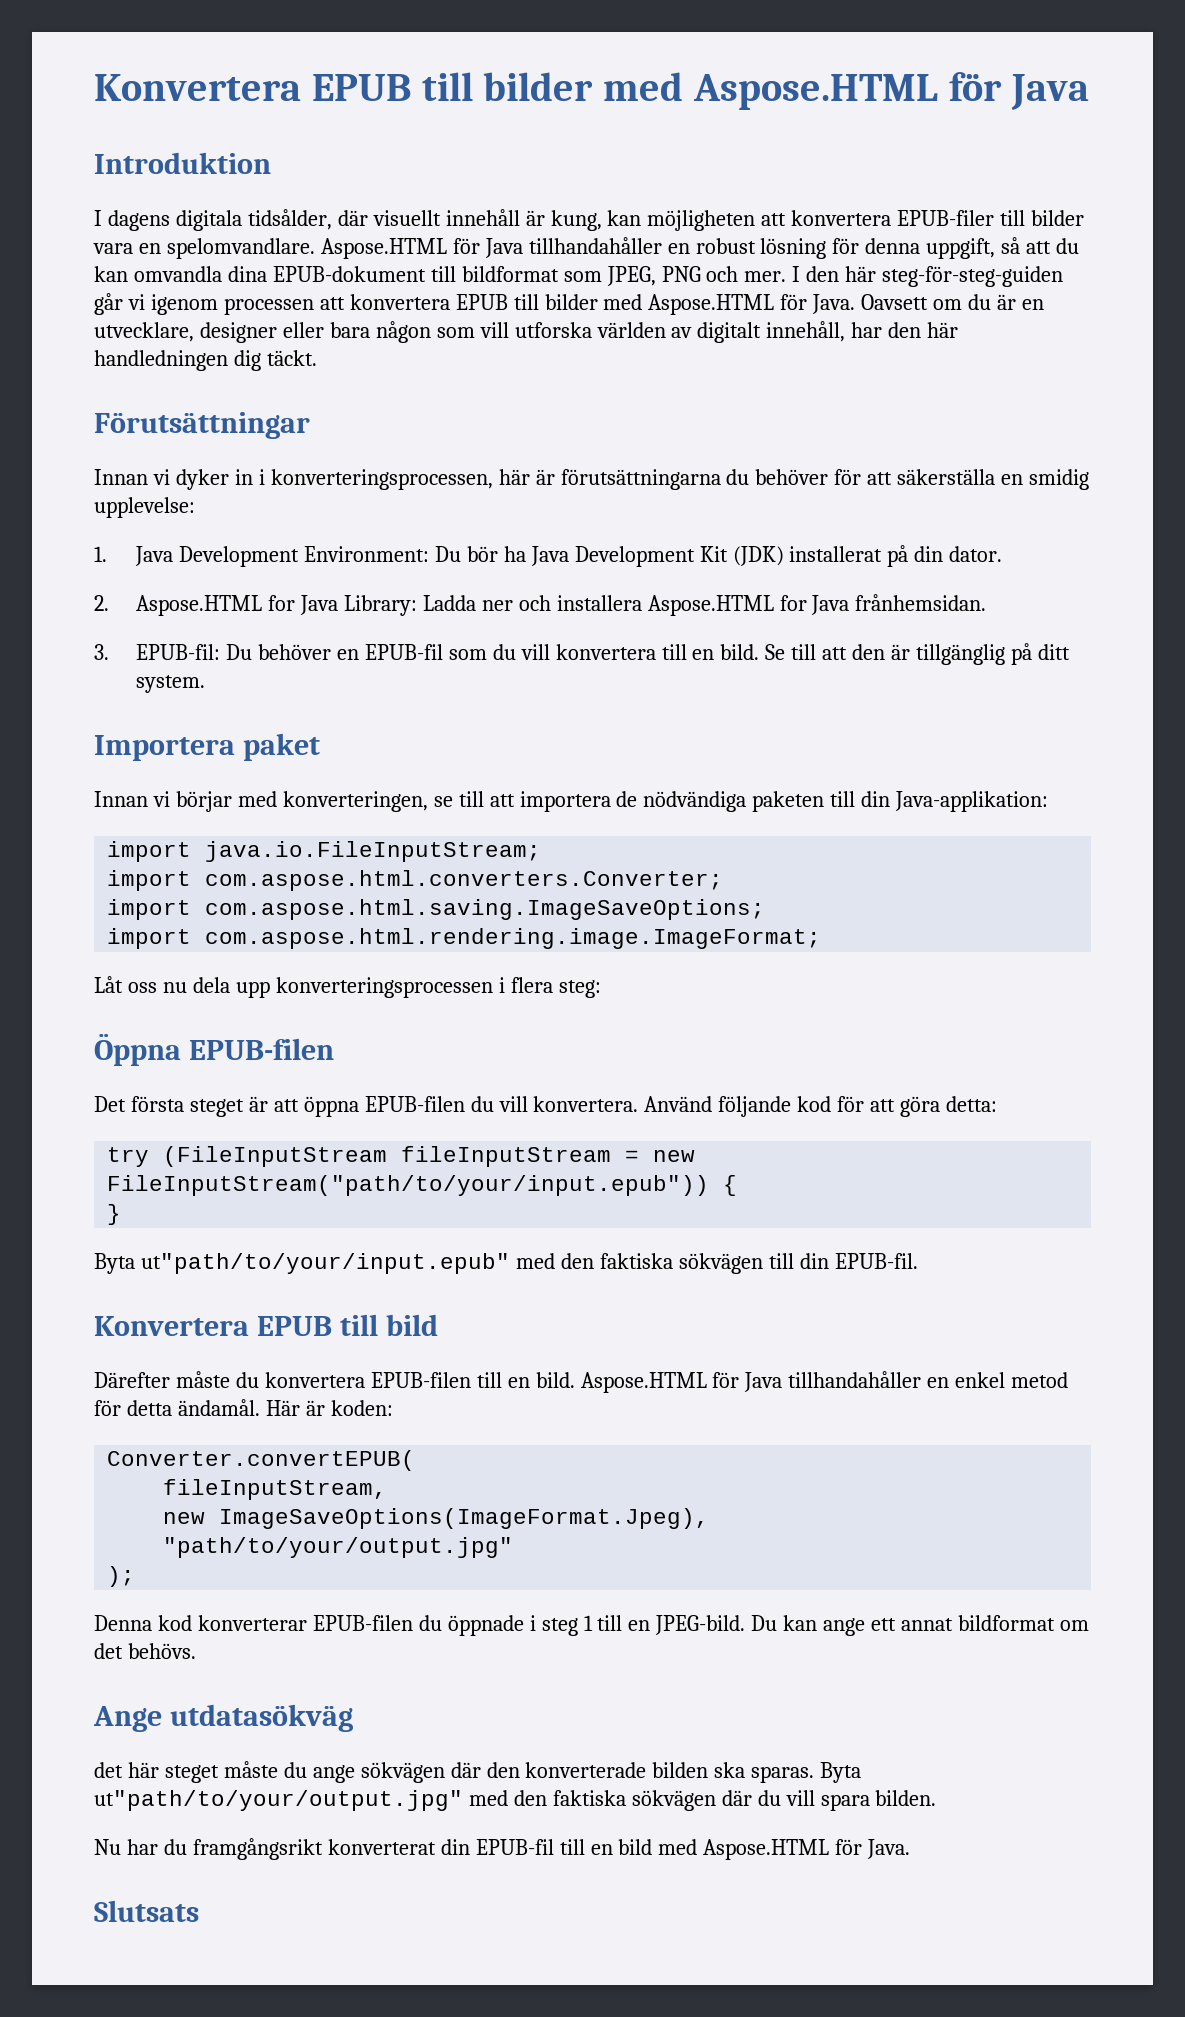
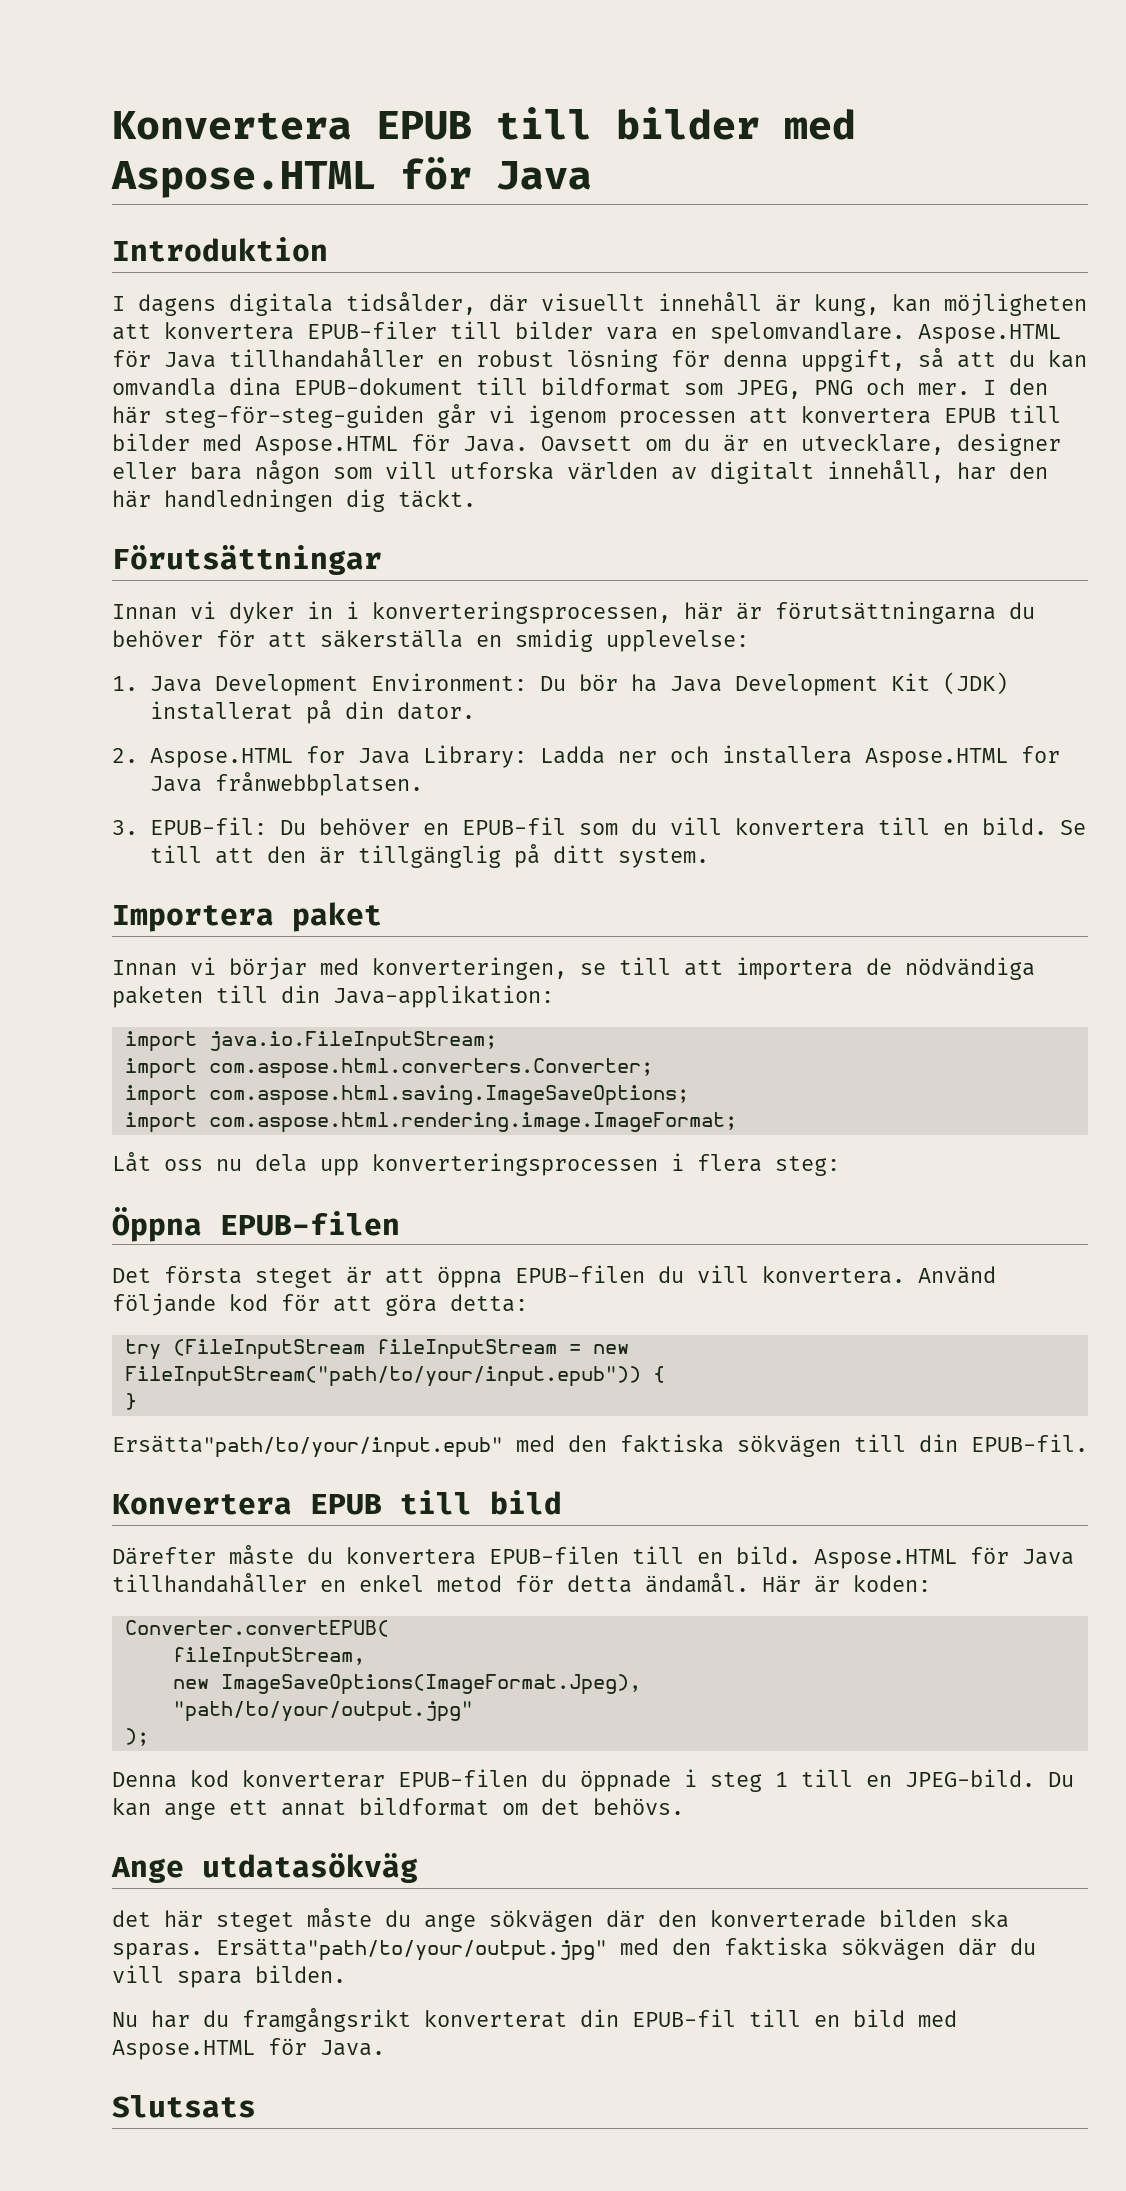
- 2. Aspose.HTML for Java Library: Ladda ner och installera Aspose.HTML for Java frånhemsidan.
+ 2. Aspose.HTML for Java Library: Ladda ner och installera Aspose.HTML for Java frånwebbplatsen.
- Byta ut"path/to/your/input.epub" med den faktiska sökvägen till din EPUB-fil.
+ Ersätta"path/to/your/input.epub" med den faktiska sökvägen till din EPUB-fil.
- Byta ut"path/to/your/output.jpg" med den faktiska sökvägen där du vill spara bilden.
+ Ersätta"path/to/your/output.jpg" med den faktiska sökvägen där du vill spara bilden.

